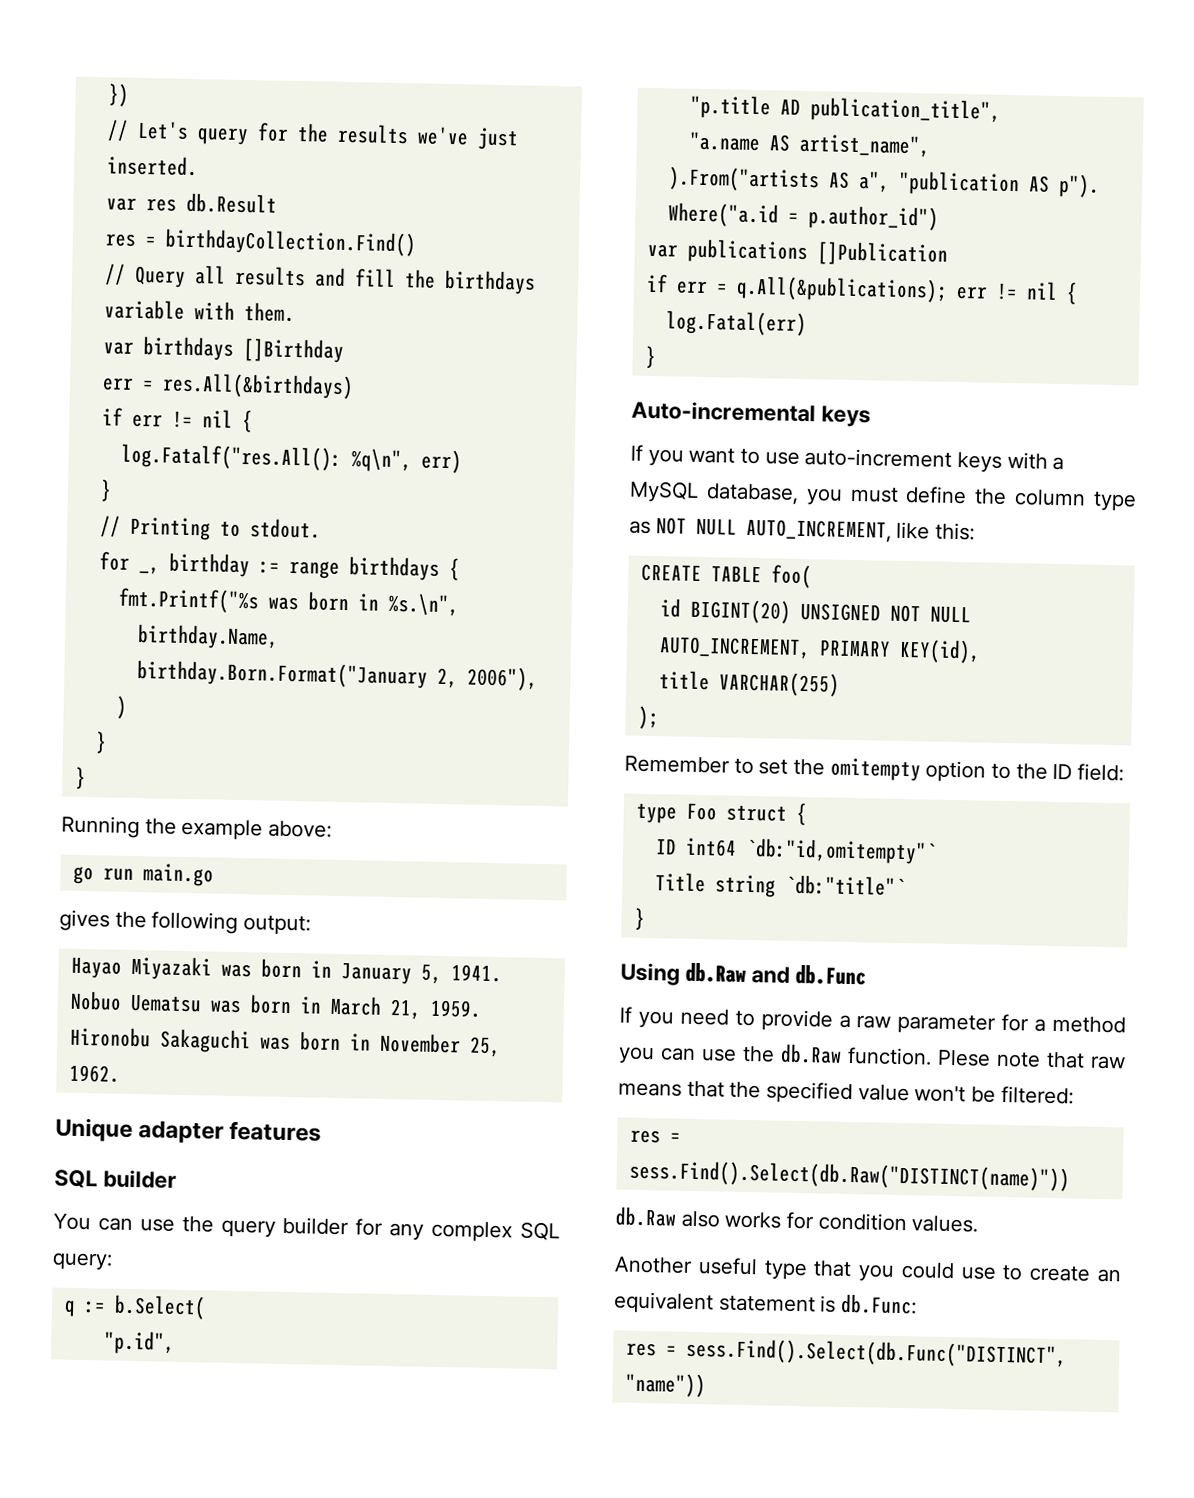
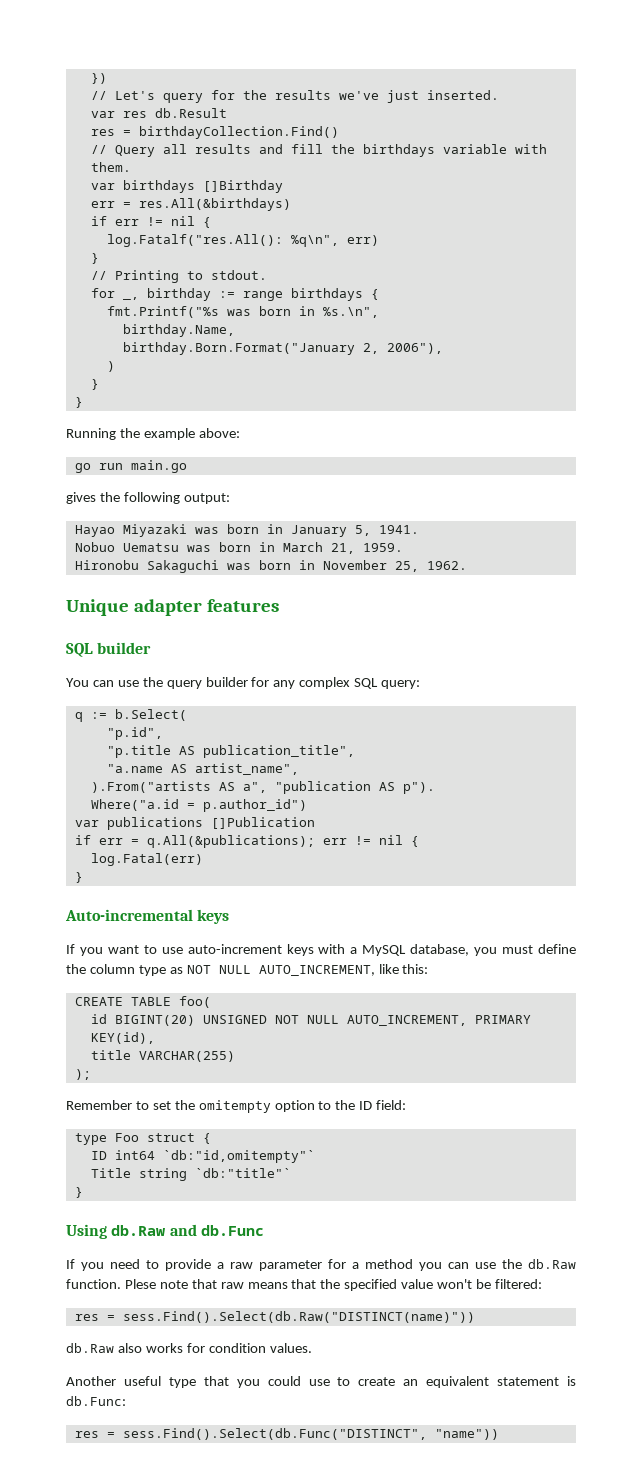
- "p.title AD publication_title",
+ "p.title AS publication_title",

